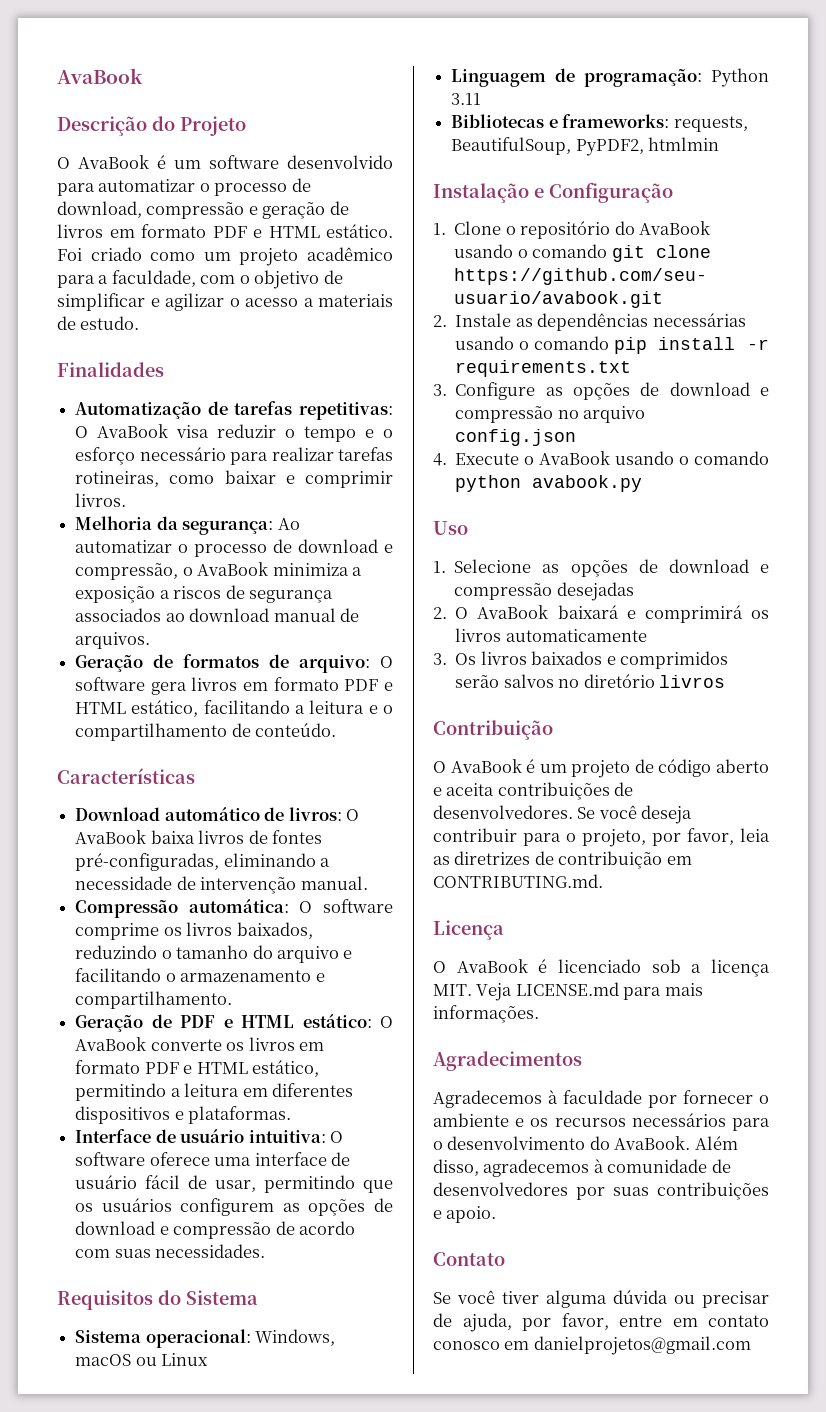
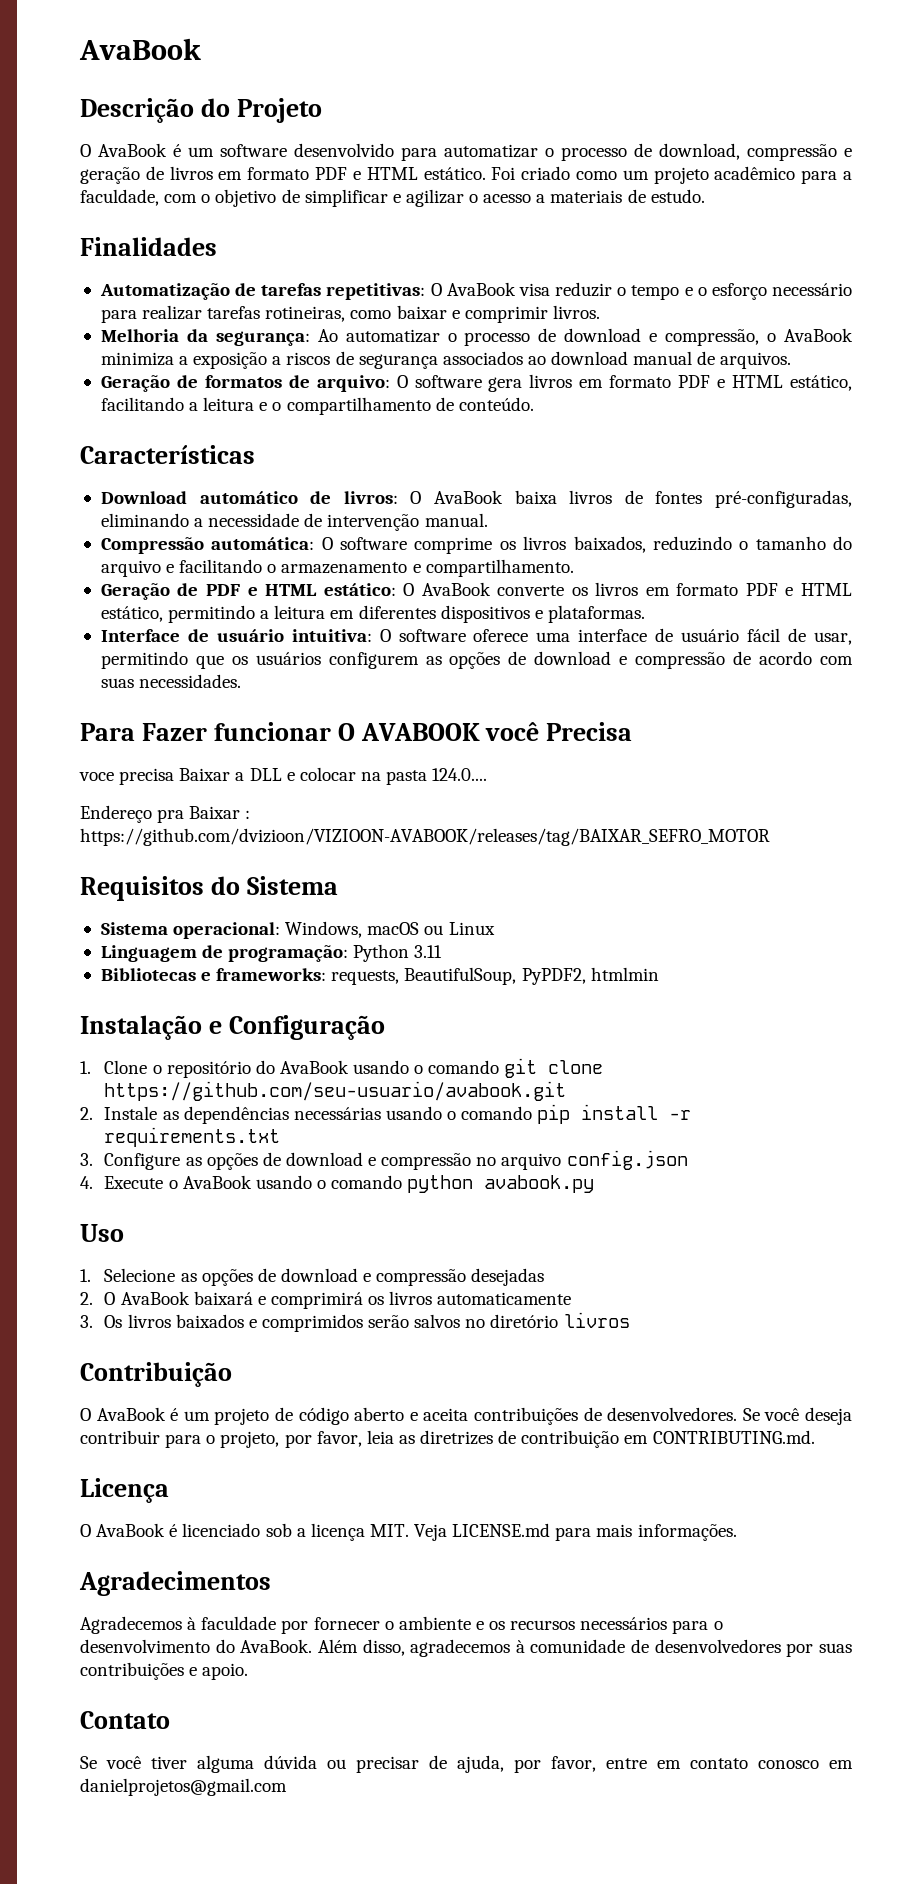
+ Para Fazer funcionar O AVABOOK você Precisa
+ voce precisa Baixar a DLL e colocar na pasta 124.0....
+ Endereço pra Baixar : https://github.com/dvizioon/VIZIOON-AVABOOK/releases/tag/BAIXAR_SEFRO_MOTOR

